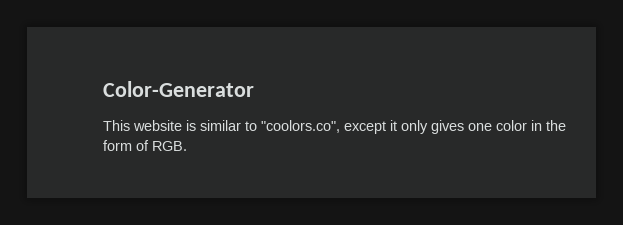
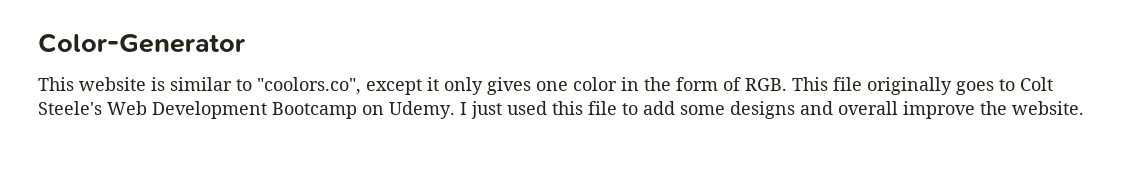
- This website is similar to "coolors.co", except it only gives one color in the form of RGB.
+ This website is similar to "coolors.co", except it only gives one color in the form of RGB. This file originally goes to Colt Steele's Web Development Bootcamp on Udemy. I just used this file to add some designs and overall improve the website.

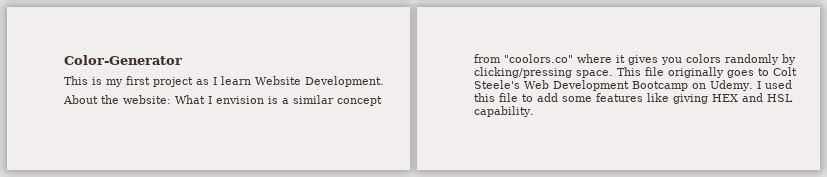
- This website is similar to "coolors.co", except it only gives one color in the form of RGB. This file originally goes to Colt Steele's Web Development Bootcamp on Udemy.
+ This is my first project as I learn Website Development.
+ About the website: What I envision is a similar concept from "coolors.co" where it gives you colors randomly by clicking/pressing space. This file originally goes to Colt Steele's Web Development Bootcamp on Udemy.
- I just used this file to add some designs and overall improve the website.
+ I used this file to add some features like giving HEX and HSL capability.

